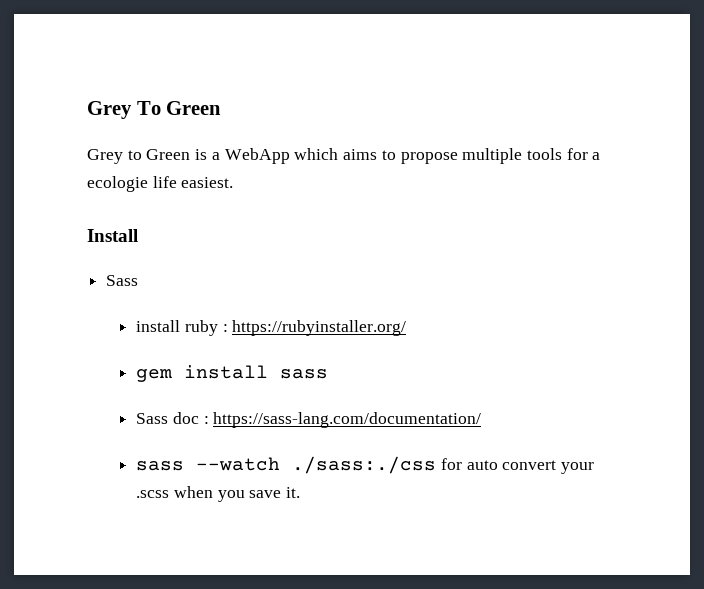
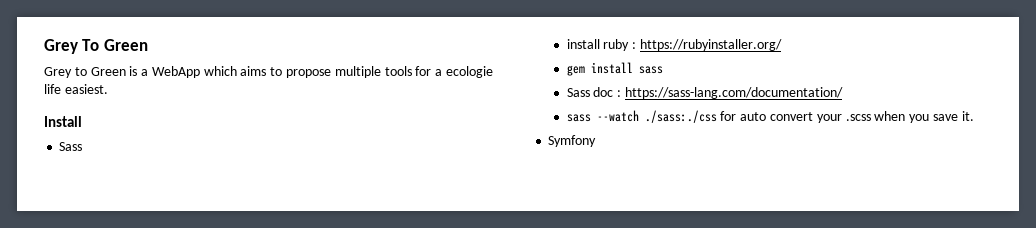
+ Symfony

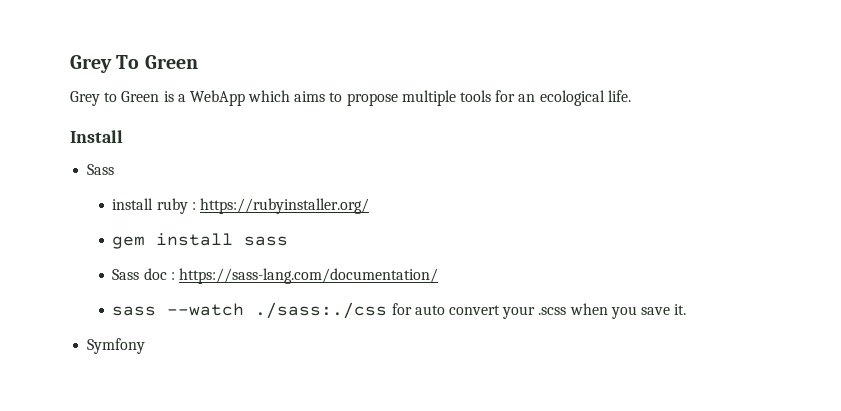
- Grey to Green is a WebApp which aims to propose multiple tools for a ecologie life easiest.
+ Grey to Green is a WebApp which aims to propose multiple tools for an ecological life.

